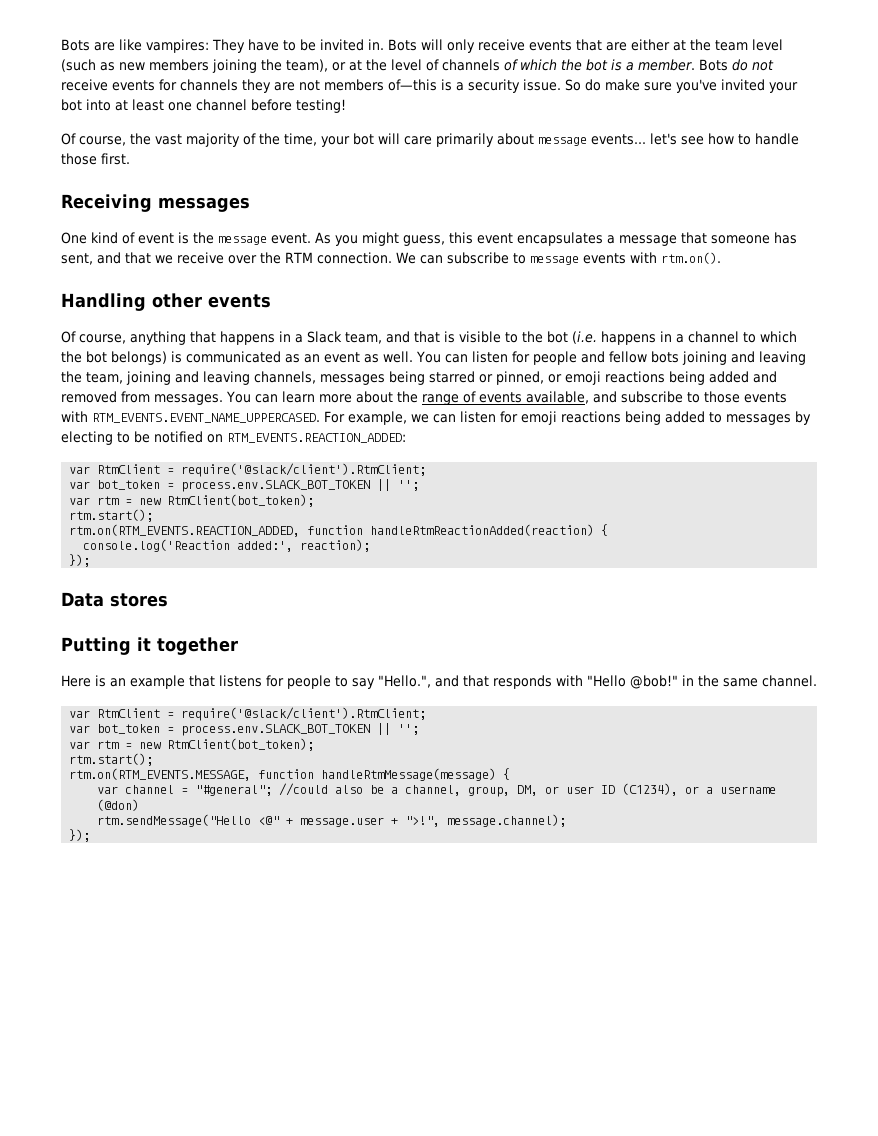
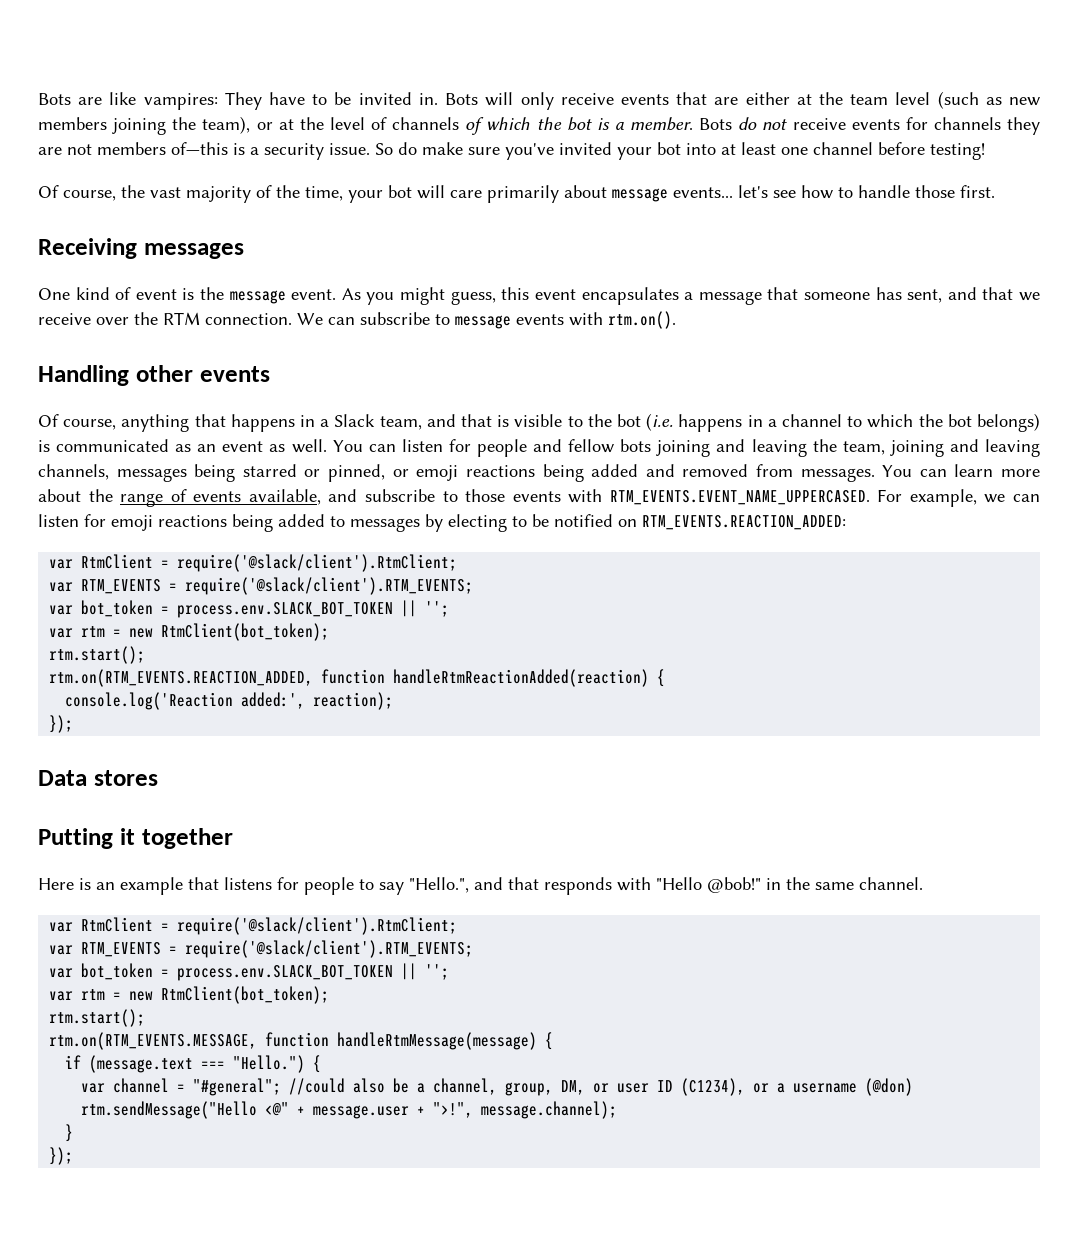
  You can learn more about the range of events available, and subscribe to those events with RTM_EVENTS.EVENT_NAME_UPPERCASED. For example, we can listen for emoji reactions being added to messages by electing to be notified on RTM_EVENTS.REACTION_ADDED:
  var RtmClient = require('@slack/client').RtmClient;
+ var RTM_EVENTS = require('@slack/client').RTM_EVENTS;
  Here is an example that listens for people to say "Hello.", and that responds with "Hello @bob!" in the same channel.
  var RtmClient = require('@slack/client').RtmClient;
+ var RTM_EVENTS = require('@slack/client').RTM_EVENTS;
+ if (message.text === "Hello.") {
+ }

